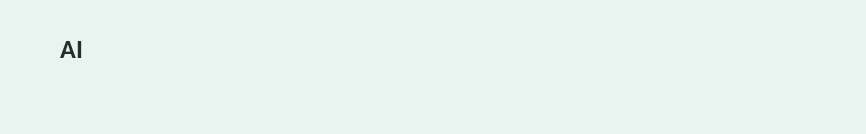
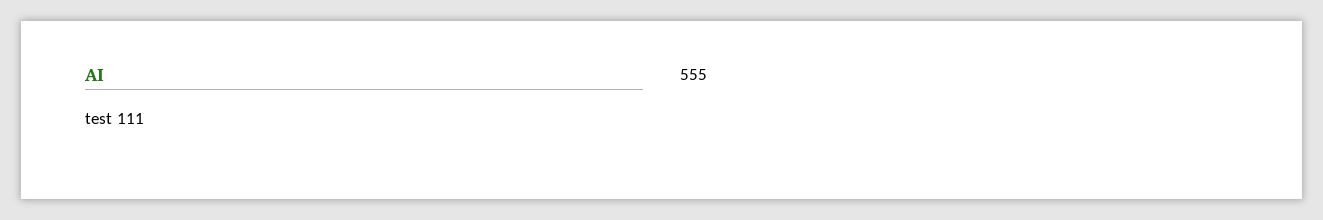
+ test 111
+ 555

